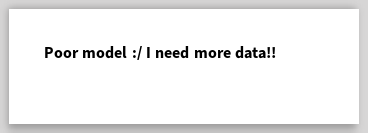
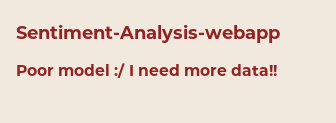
+ Sentiment-Analysis-webapp

